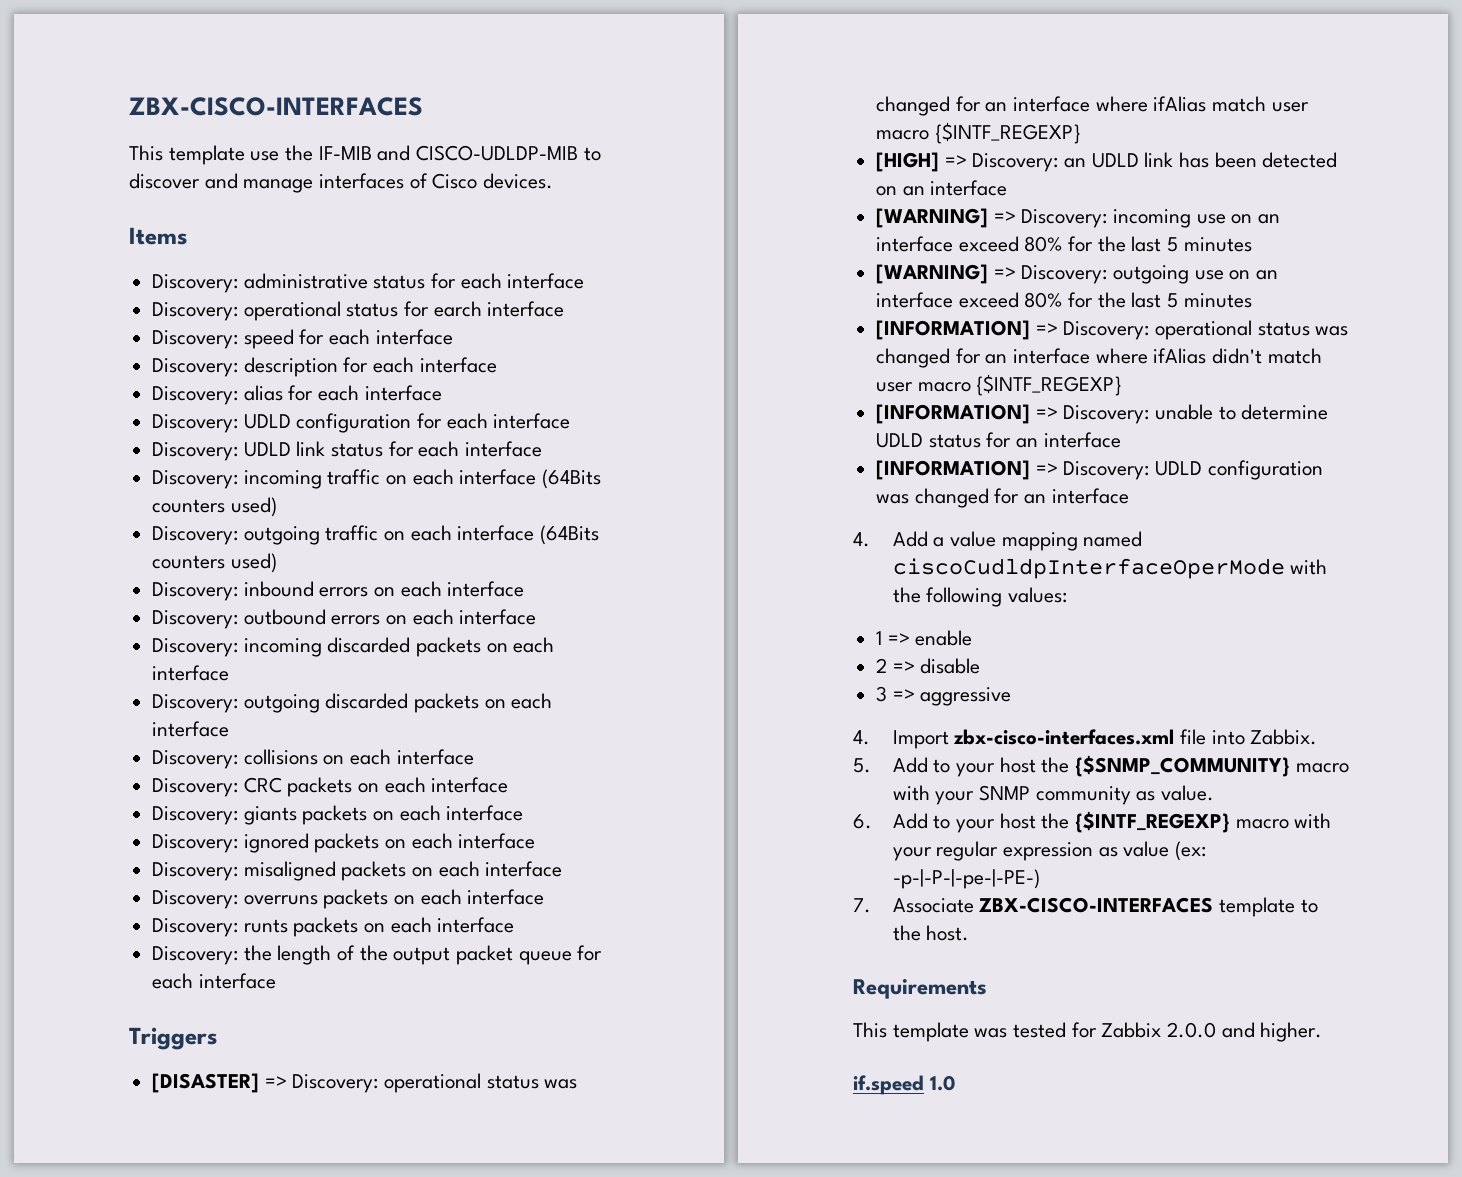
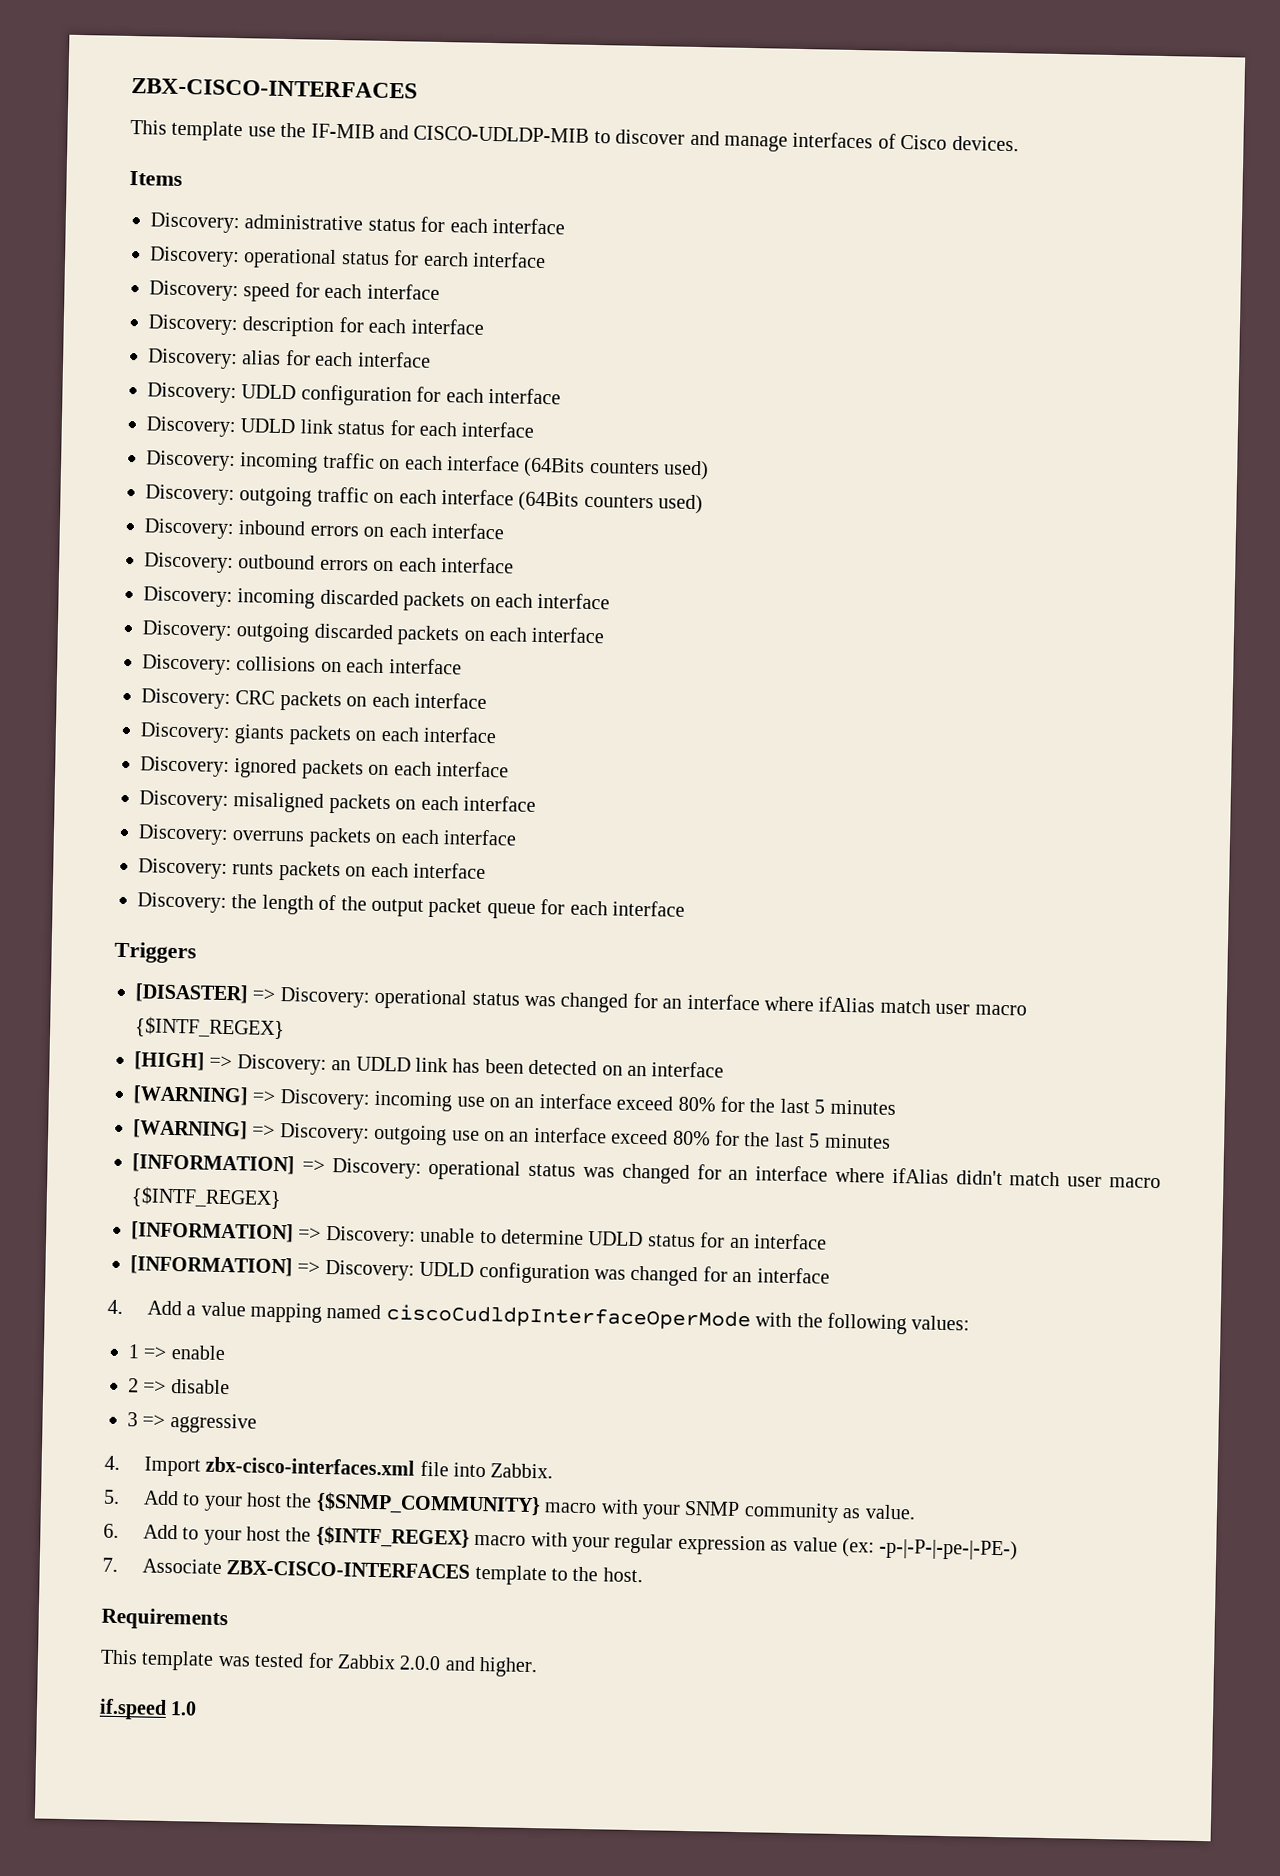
- [DISASTER] => Discovery: operational status was changed for an interface where ifAlias match user macro {$INTF_REGEXP}
+ [DISASTER] => Discovery: operational status was changed for an interface where ifAlias match user macro {$INTF_REGEX}
- [INFORMATION] => Discovery: operational status was changed for an interface where ifAlias didn't match user macro {$INTF_REGEXP}
+ [INFORMATION] => Discovery: operational status was changed for an interface where ifAlias didn't match user macro {$INTF_REGEX}
- 6. Add to your host the {$INTF_REGEXP} macro with your regular expression as value (ex: -p-|-P-|-pe-|-PE-)
+ 6. Add to your host the {$INTF_REGEX} macro with your regular expression as value (ex: -p-|-P-|-pe-|-PE-)

